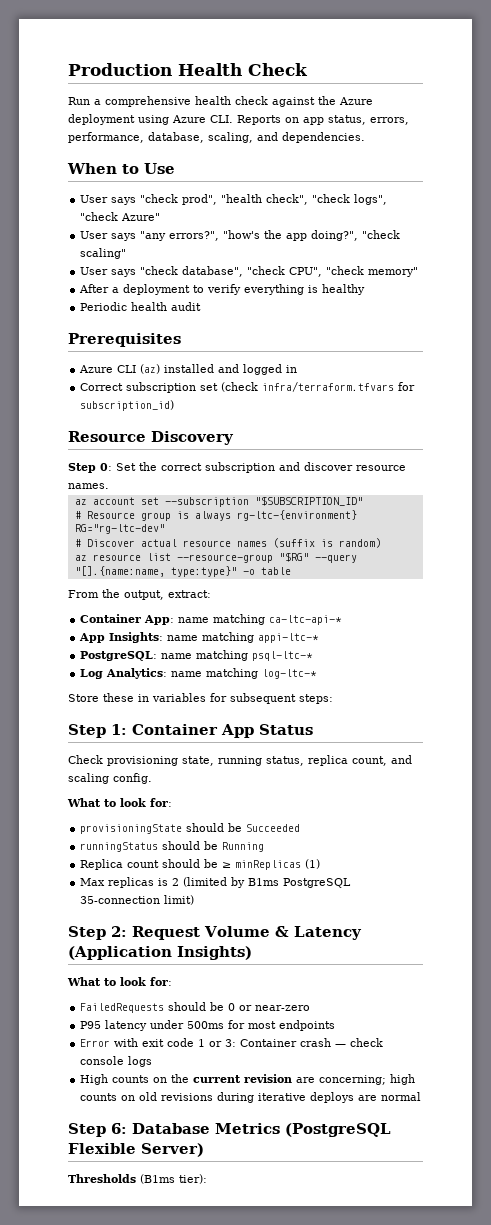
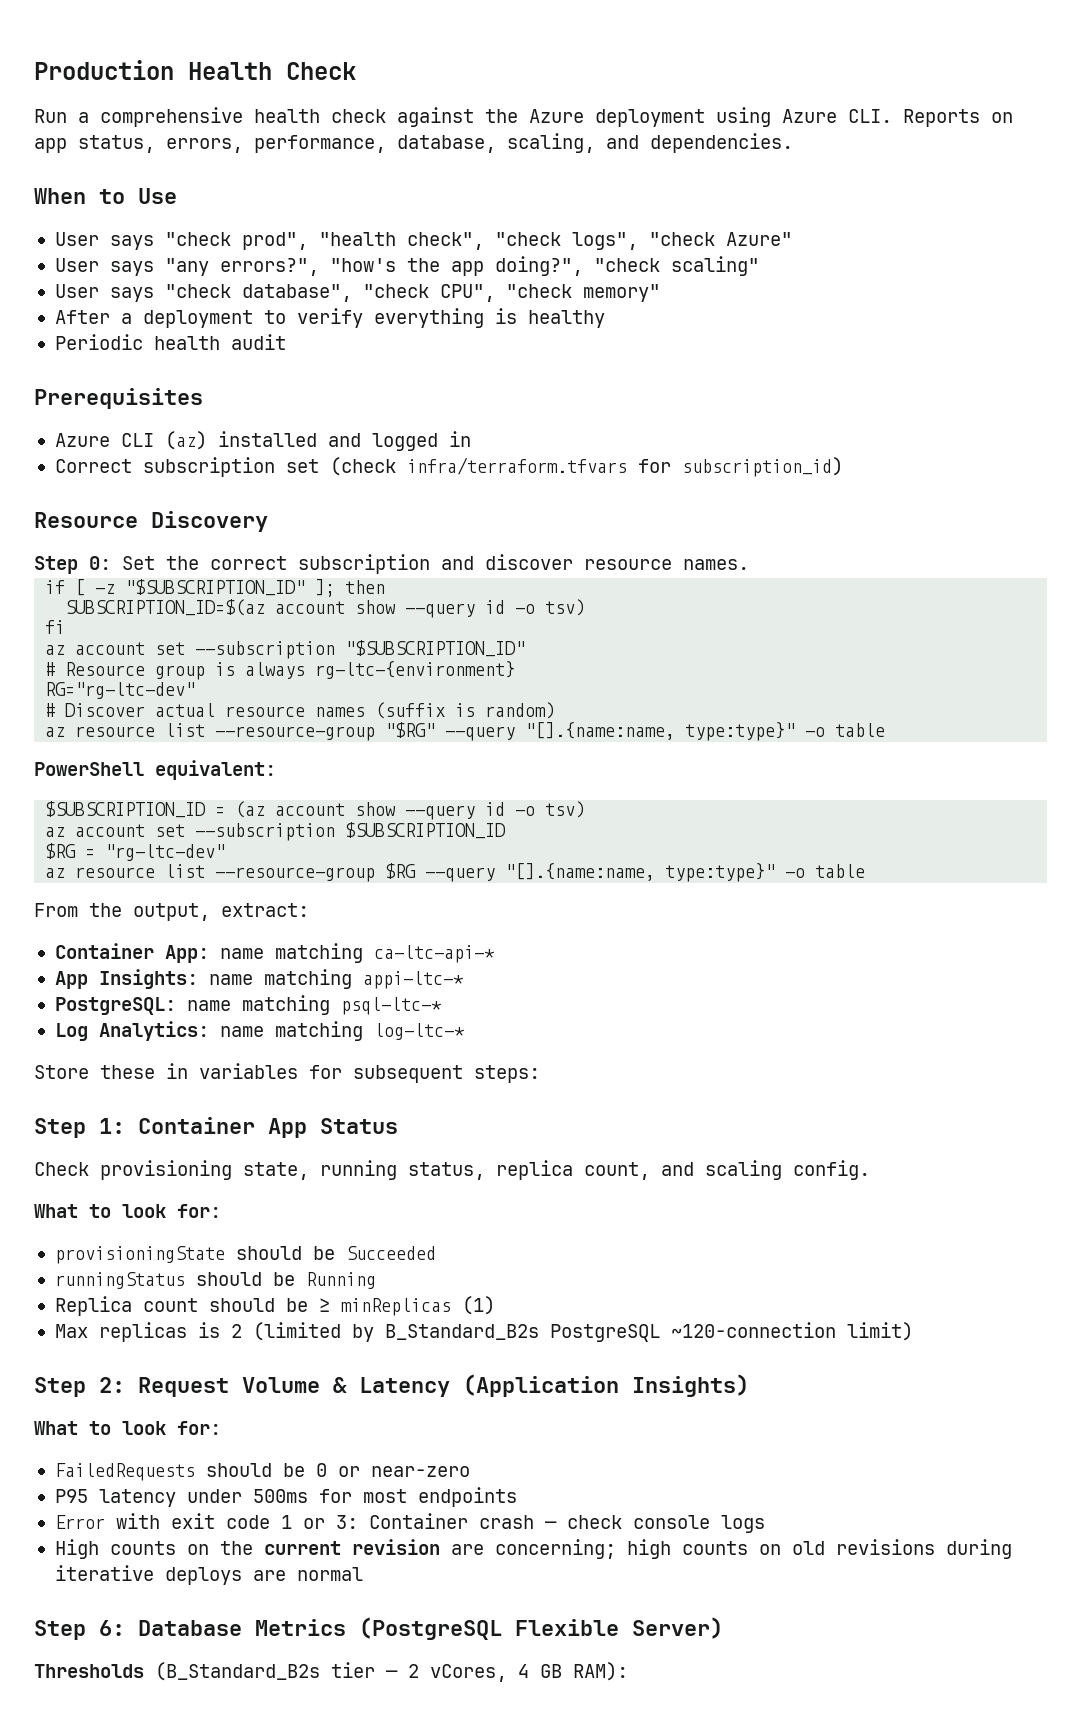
+ if [ -z "$SUBSCRIPTION_ID" ]; then
+ SUBSCRIPTION_ID=$(az account show --query id -o tsv)
+ fi
+ PowerShell equivalent:
+ $SUBSCRIPTION_ID = (az account show --query id -o tsv)
+ az account set --subscription $SUBSCRIPTION_ID
+ $RG = "rg-ltc-dev"
+ az resource list --resource-group $RG --query "[].{name:name, type:type}" -o table
- Max replicas is 2 (limited by B1ms PostgreSQL 35-connection limit)
+ Max replicas is 2 (limited by B_Standard_B2s PostgreSQL ~120-connection limit)
- Thresholds (B1ms tier):
+ Thresholds (B_Standard_B2s tier — 2 vCores, 4 GB RAM):

